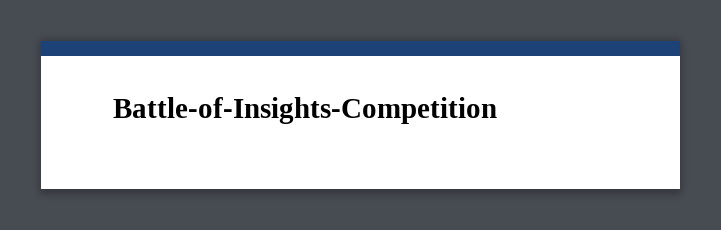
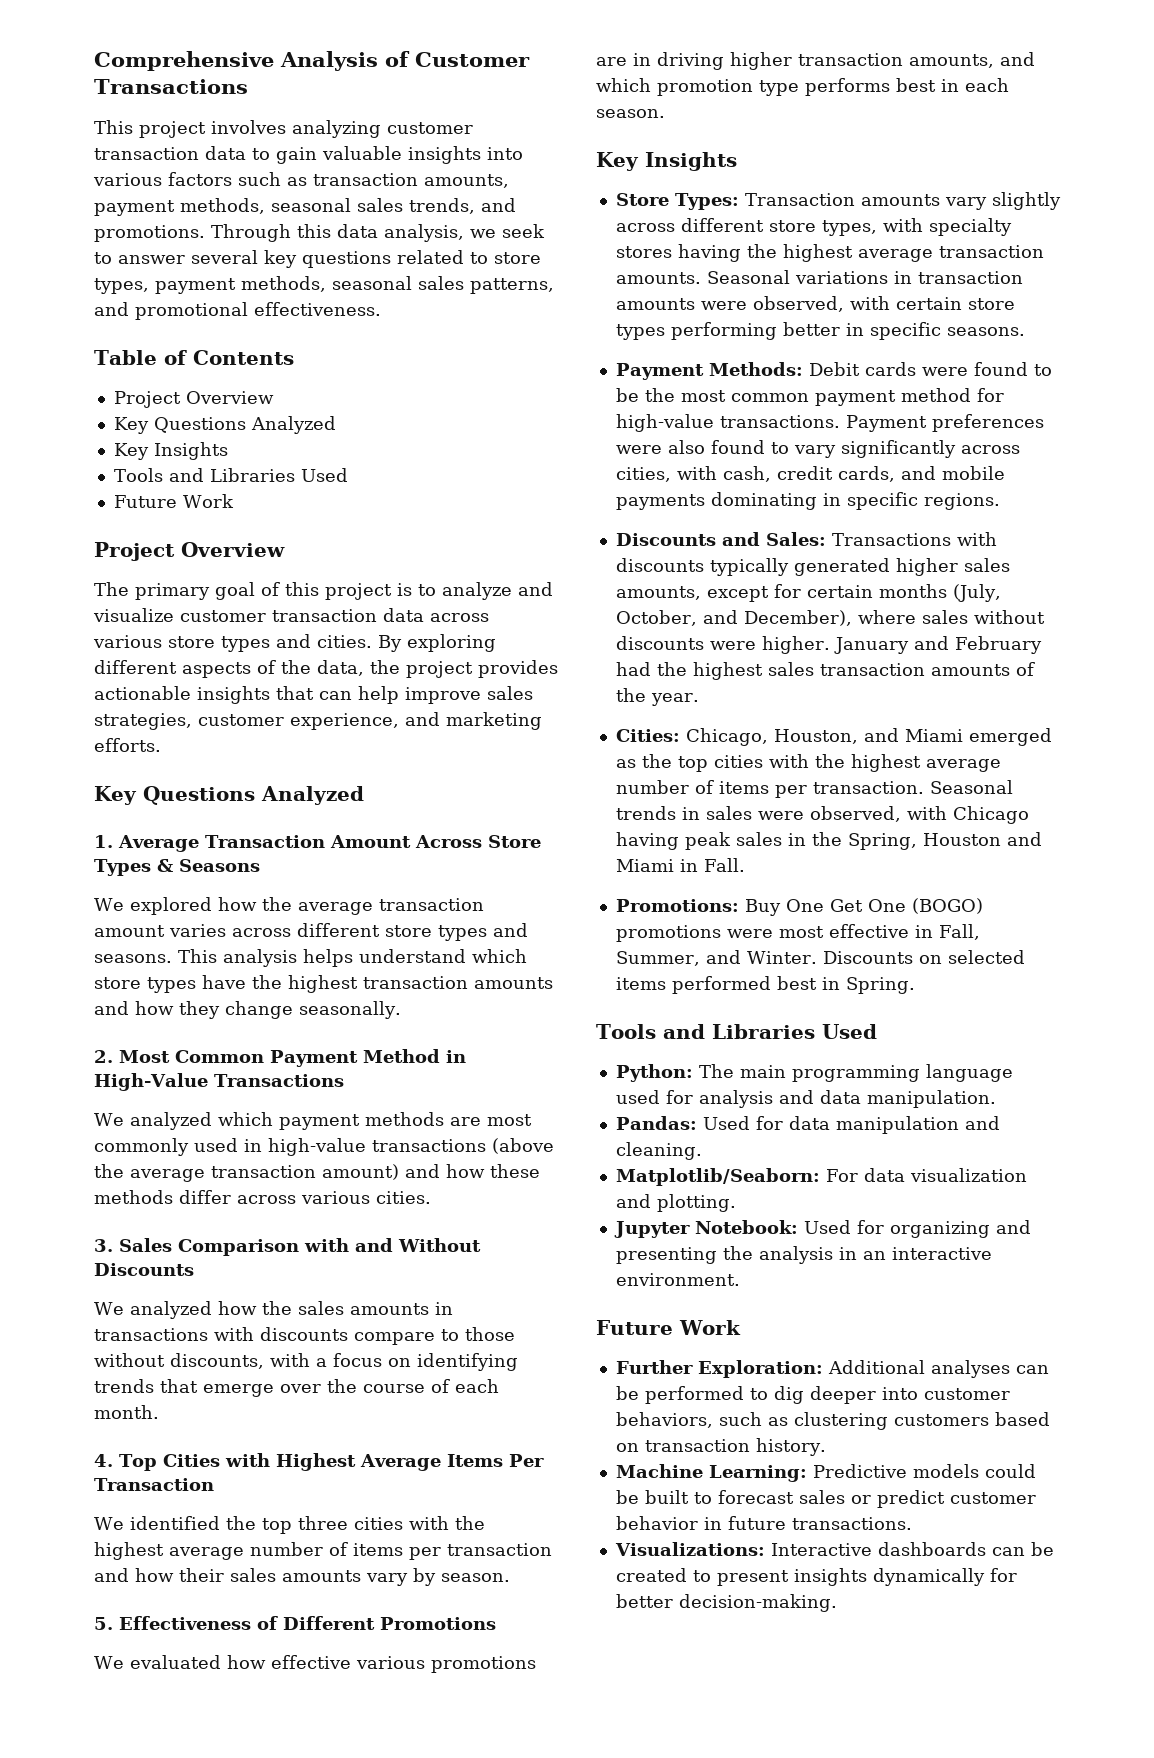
- Battle-of-Insights-Competition
+ Comprehensive Analysis of Customer Transactions
+ This project involves analyzing customer transaction data to gain valuable insights into various factors such as transaction amounts, payment methods, seasonal sales trends, and promotions. Through this data analysis, we seek to answer several key questions related to store types, payment methods, seasonal sales patterns, and promotional effectiveness.
+ Table of Contents
+ Project Overview
+ Key Questions Analyzed
+ Key Insights
+ Tools and Libraries Used
+ Future Work
+ Project Overview
+ The primary goal of this project is to analyze and visualize customer transaction data across various store types and cities. By exploring different aspects of the data, the project provides actionable insights that can help improve sales strategies, customer experience, and marketing efforts.
+ Key Questions Analyzed
+ 1. Average Transaction Amount Across Store Types & Seasons
+ We explored how the average transaction amount varies across different store types and seasons. This analysis helps understand which store types have the highest transaction amounts and how they change seasonally.
+ 2. Most Common Payment Method in High-Value Transactions
+ We analyzed which payment methods are most commonly used in high-value transactions (above the average transaction amount) and how these methods differ across various cities.
+ 3. Sales Comparison with and Without Discounts
+ We analyzed how the sales amounts in transactions with discounts compare to those without discounts, with a focus on identifying trends that emerge over the course of each month.
+ 4. Top Cities with Highest Average Items Per Transaction
+ We identified the top three cities with the highest average number of items per transaction and how their sales amounts vary by season.
+ 5. Effectiveness of Different Promotions
+ We evaluated how effective various promotions are in driving higher transaction amounts, and which promotion type performs best in each season.
+ Key Insights
+ Store Types: Transaction amounts vary slightly across different store types, with specialty stores having the highest average transaction amounts. Seasonal variations in transaction amounts were observed, with certain store types performing better in specific seasons.
+ Payment Methods: Debit cards were found to be the most common payment method for high-value transactions. Payment preferences were also found to vary significantly across cities, with cash, credit cards, and mobile payments dominating in specific regions.
+ Discounts and Sales: Transactions with discounts typically generated higher sales amounts, except for certain months (July, October, and December), where sales without discounts were higher. January and February had the highest sales transaction amounts of the year.
+ Cities: Chicago, Houston, and Miami emerged as the top cities with the highest average number of items per transaction. Seasonal trends in sales were observed, with Chicago having peak sales in the Spring, Houston and Miami in Fall.
+ Promotions: Buy One Get One (BOGO) promotions were most effective in Fall, Summer, and Winter. Discounts on selected items performed best in Spring.
+ Tools and Libraries Used
+ Python: The main programming language used for analysis and data manipulation.
+ Pandas: Used for data manipulation and cleaning.
+ Matplotlib/Seaborn: For data visualization and plotting.
+ Jupyter Notebook: Used for organizing and presenting the analysis in an interactive environment.
+ Future Work
+ Further Exploration: Additional analyses can be performed to dig deeper into customer behaviors, such as clustering customers based on transaction history.
+ Machine Learning: Predictive models could be built to forecast sales or predict customer behavior in future transactions.
+ Visualizations: Interactive dashboards can be created to present insights dynamically for better decision-making.

